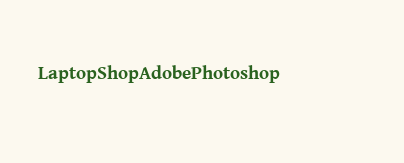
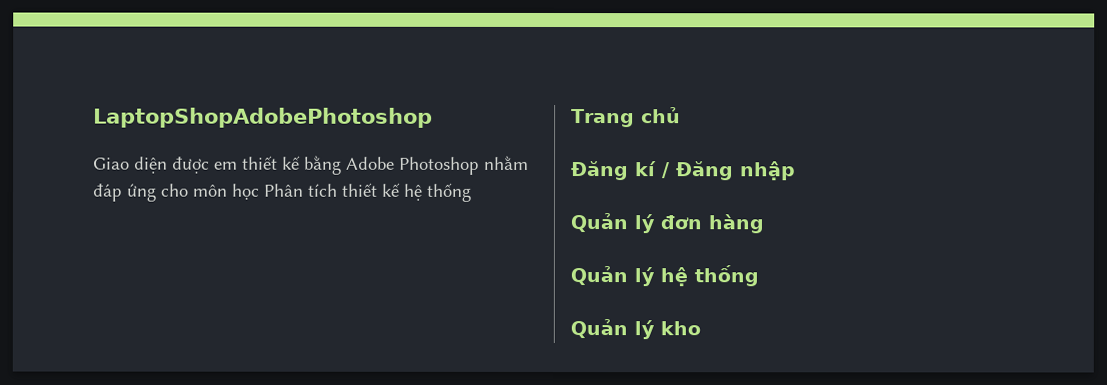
+ Giao diện được em thiết kế bằng Adobe Photoshop nhằm đáp ứng cho môn học Phân tích thiết kế hệ thống
+ Trang chủ
+ Đăng kí / Đăng nhập
+ Quản lý đơn hàng
+ Quản lý hệ thống
+ Quản lý kho

